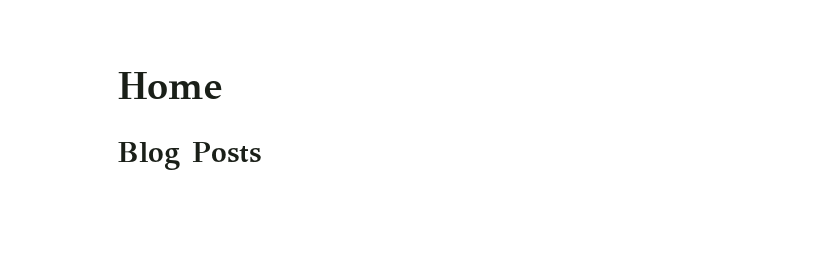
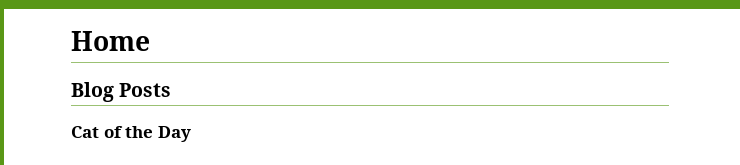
+ Cat of the Day

